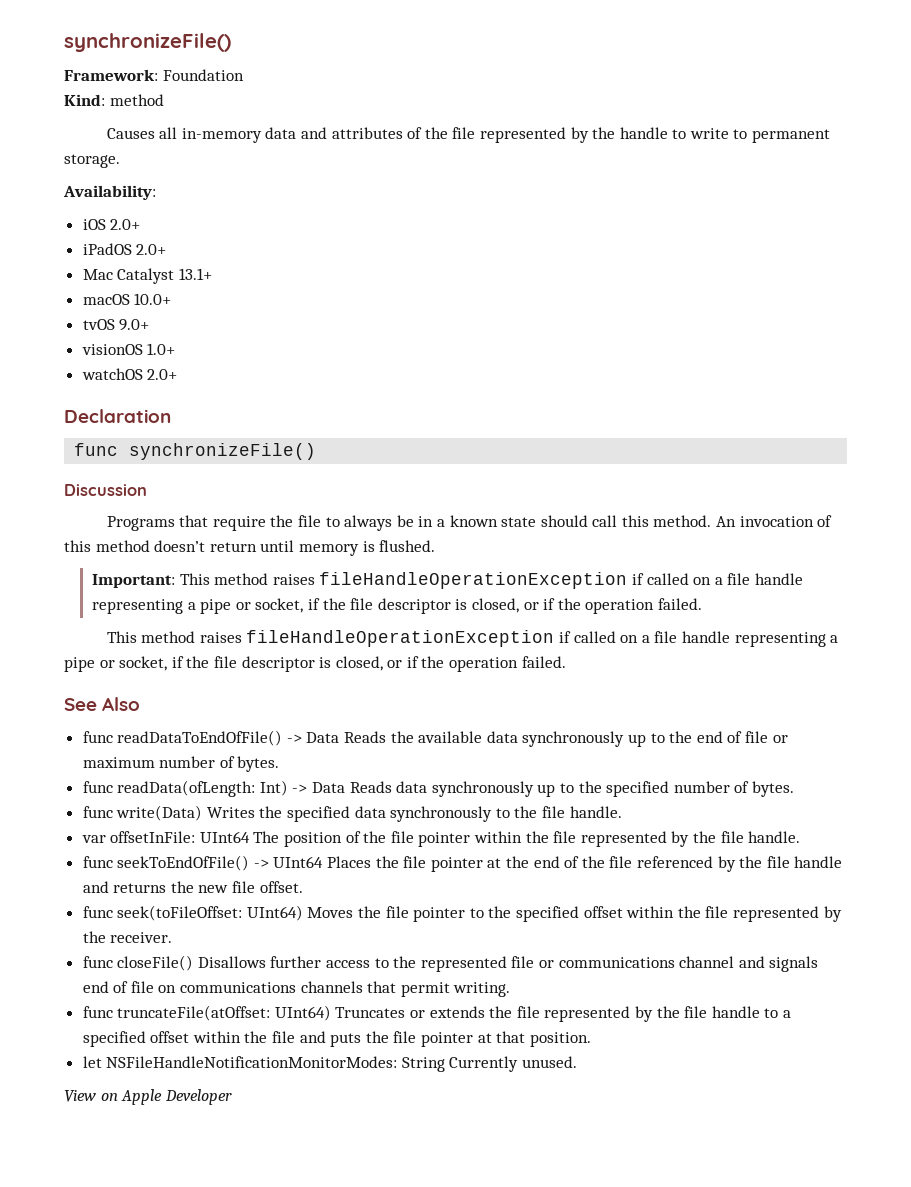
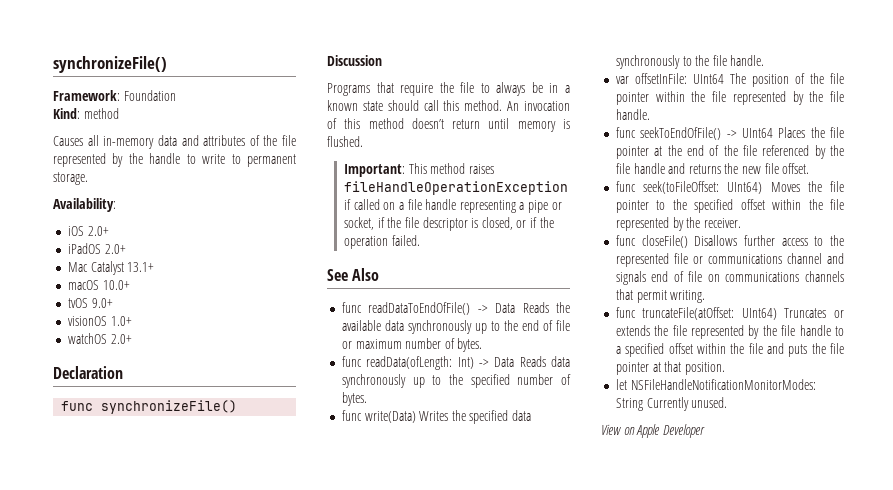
  Important: This method raises fileHandleOperationException if called on a file handle representing a pipe or socket, if the file descriptor is closed, or if the operation failed.
- This method raises fileHandleOperationException if called on a file handle representing a pipe or socket, if the file descriptor is closed, or if the operation failed.

